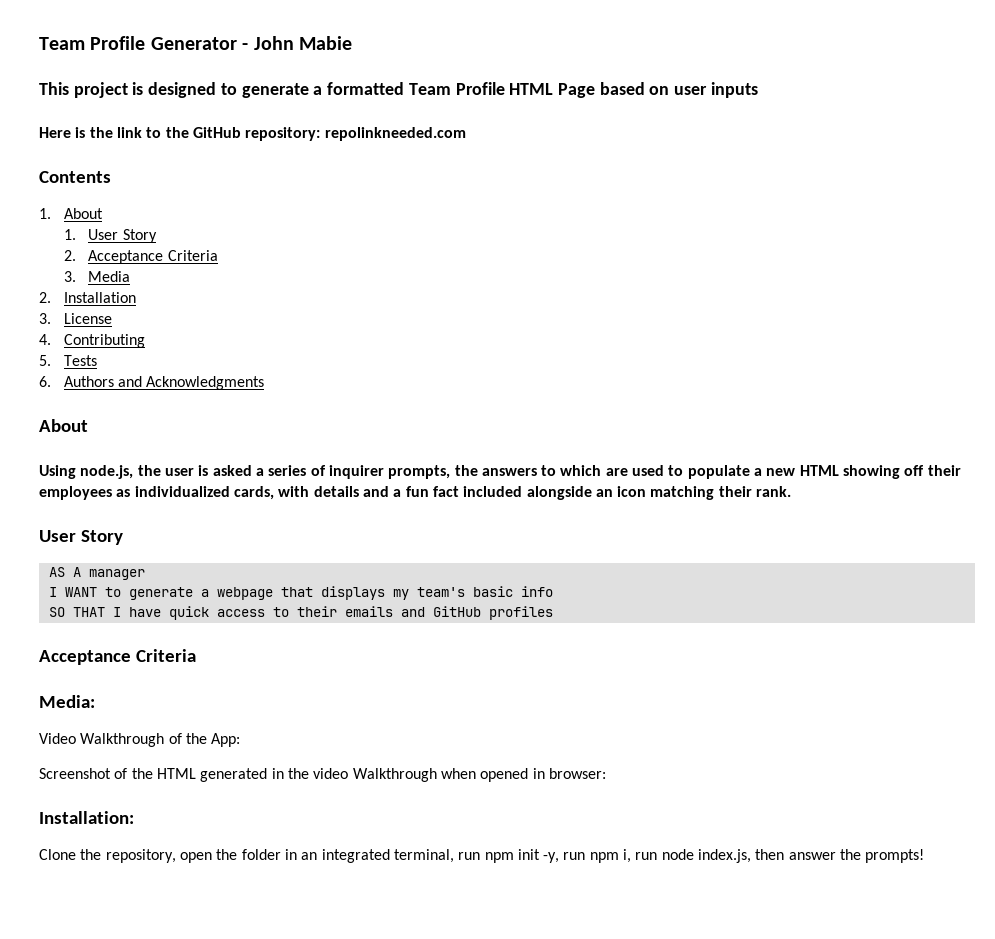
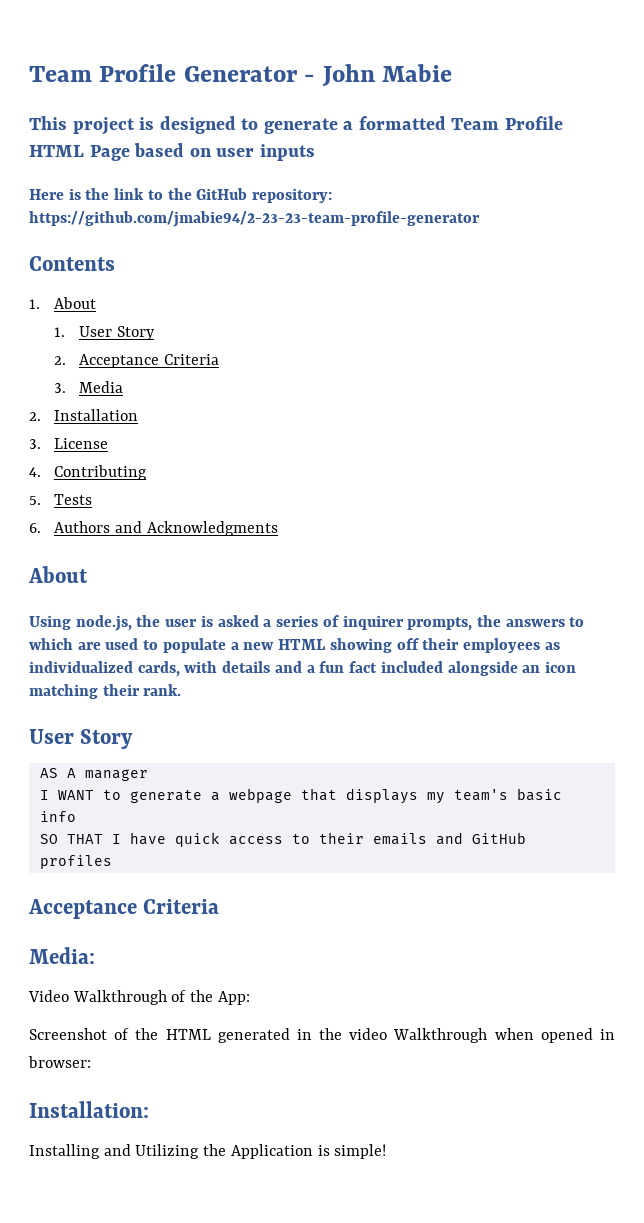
- Here is the link to the GitHub repository: repolinkneeded.com
+ Here is the link to the GitHub repository: https://github.com/jmabie94/2-23-23-team-profile-generator
- Clone the repository, open the folder in an integrated terminal, run npm init -y, run npm i, run node index.js, then answer the prompts!
+ Installing and Utilizing the Application is simple!

